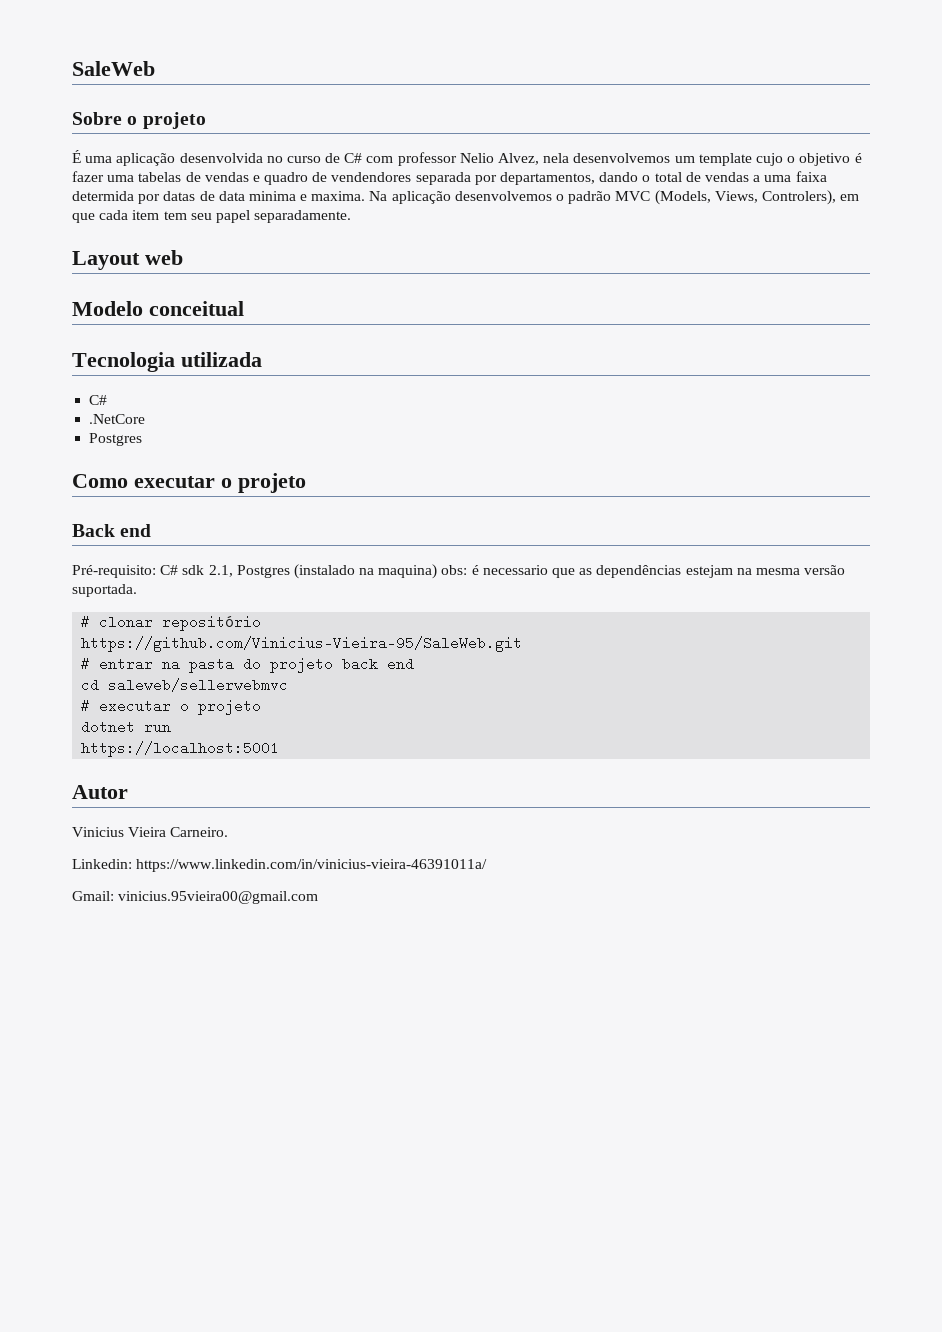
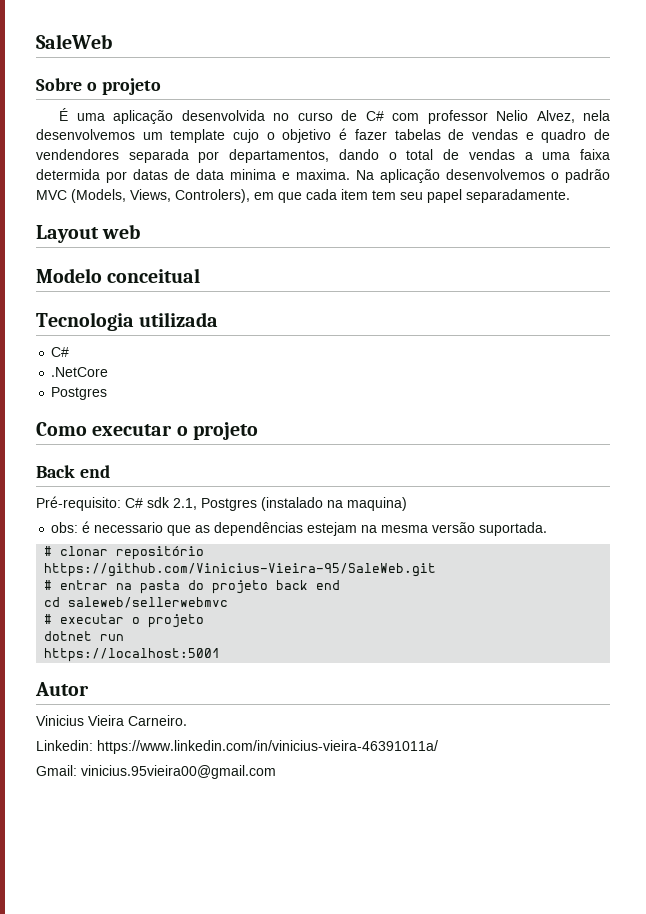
- É uma aplicação desenvolvida no curso de C# com professor Nelio Alvez, nela desenvolvemos um template cujo o objetivo é fazer uma tabelas de vendas e quadro de vendendores separada por departamentos, dando o total de vendas a uma faixa determida por datas de data minima e maxima.
+ É uma aplicação desenvolvida no curso de C# com professor Nelio Alvez, nela desenvolvemos um template cujo o objetivo é fazer tabelas de vendas e quadro de vendendores separada por departamentos, dando o total de vendas a uma faixa determida por datas de data minima e maxima.
- Pré-requisito: C# sdk 2.1, Postgres (instalado na maquina) obs: é necessario que as dependências estejam na mesma versão suportada.
+ Pré-requisito: C# sdk 2.1, Postgres (instalado na maquina)
+ obs: é necessario que as dependências estejam na mesma versão suportada.

